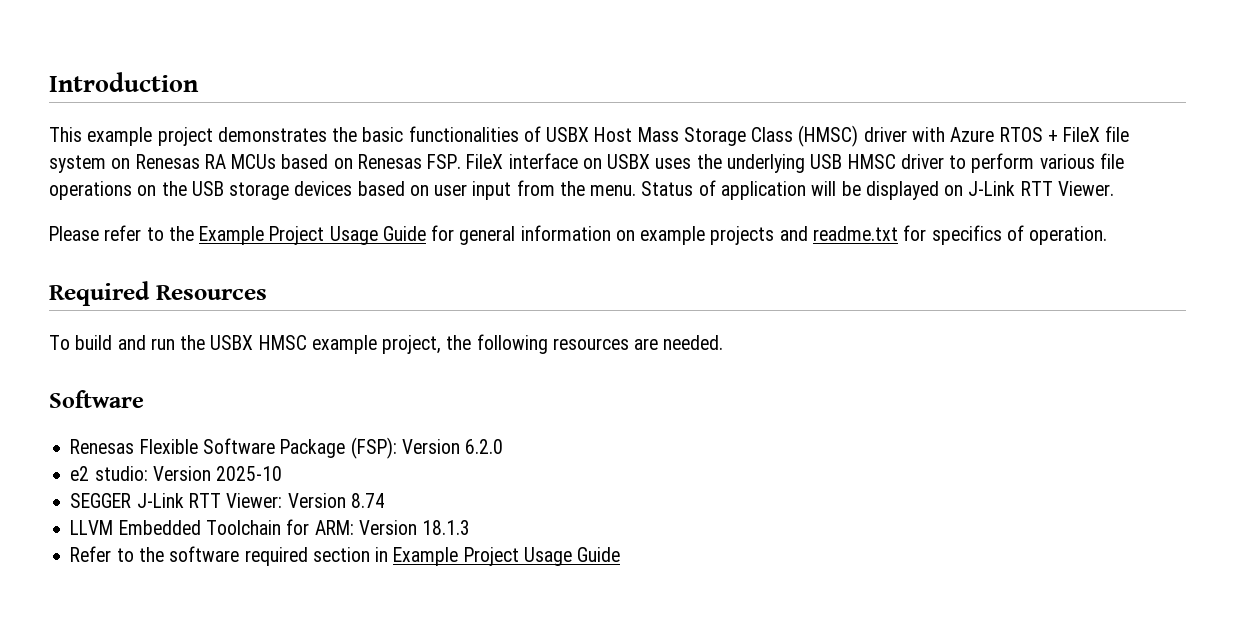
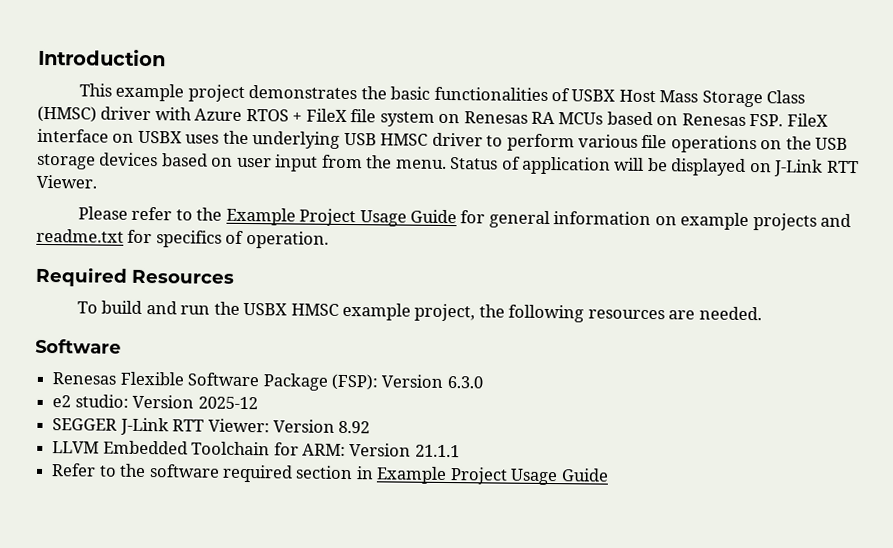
- Renesas Flexible Software Package (FSP): Version 6.2.0
+ Renesas Flexible Software Package (FSP): Version 6.3.0
- e2 studio: Version 2025-10
+ e2 studio: Version 2025-12
- SEGGER J-Link RTT Viewer: Version 8.74
+ SEGGER J-Link RTT Viewer: Version 8.92
- LLVM Embedded Toolchain for ARM: Version 18.1.3
+ LLVM Embedded Toolchain for ARM: Version 21.1.1

